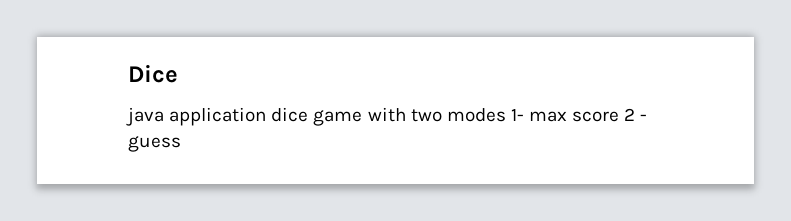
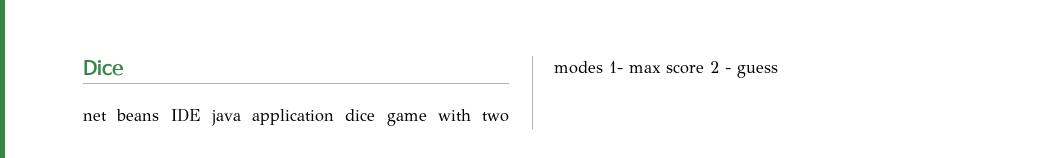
- java application dice game with two modes 1- max score 2 - guess
+ net beans IDE java application dice game with two modes 1- max score 2 - guess

